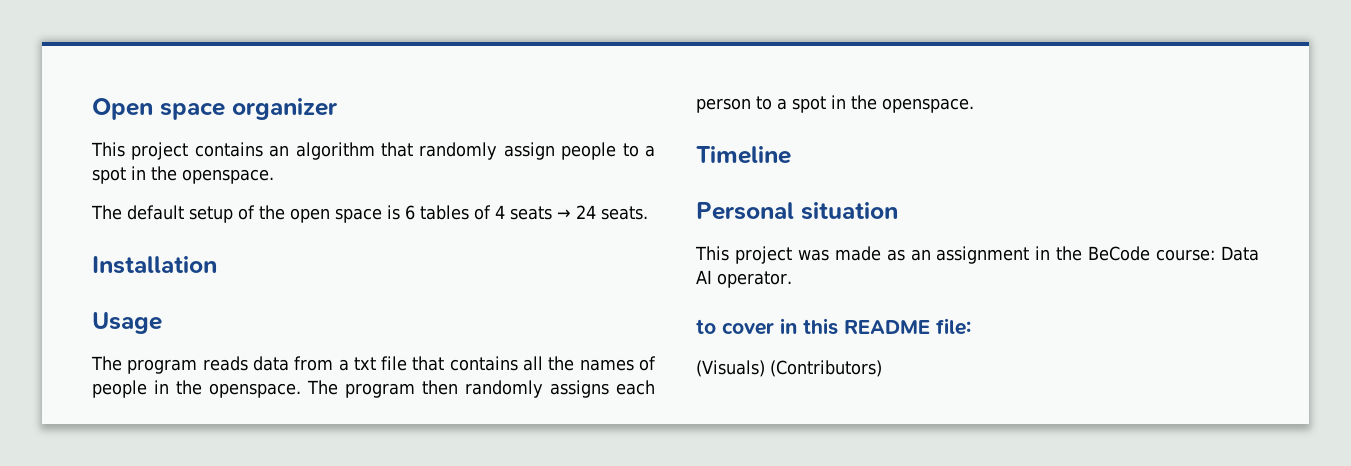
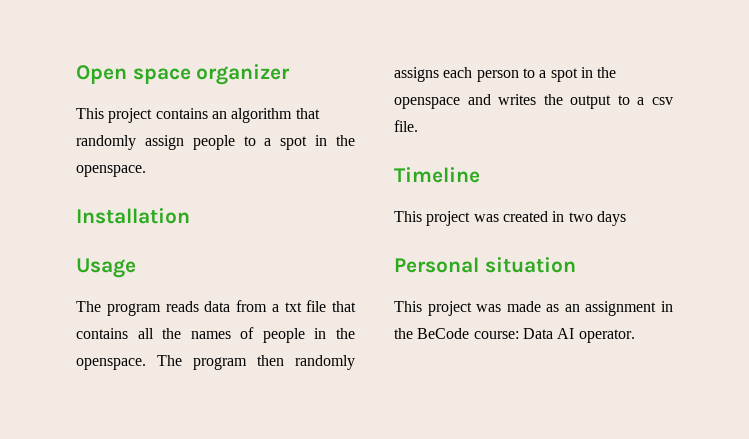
- The default setup of the open space is 6 tables of 4 seats → 24 seats.
- The program then randomly assigns each person to a spot in the openspace.
+ The program then randomly assigns each person to a spot in the openspace and writes the output to a csv file.
  Timeline
+ This project was created in two days
- to cover in this README file:
- (Visuals) (Contributors)

